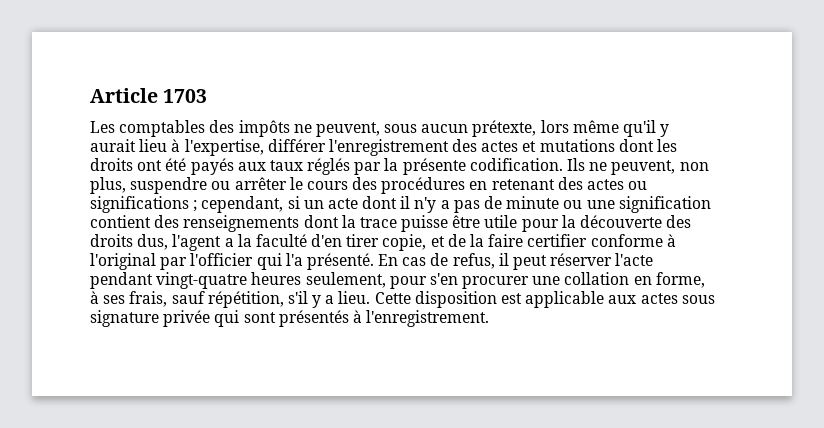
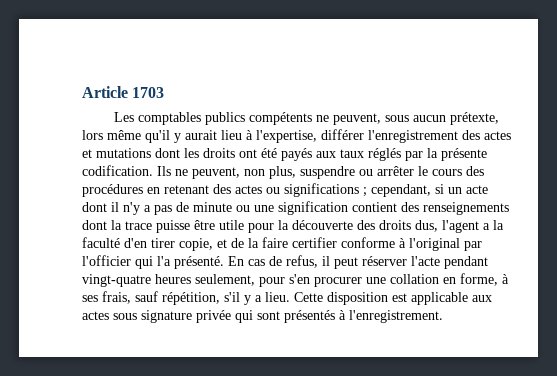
- Les comptables des impôts ne peuvent, sous aucun prétexte, lors même qu'il y aurait lieu à l'expertise, différer l'enregistrement des actes et mutations dont les droits ont été payés aux taux réglés par la présente codification.
+ Les comptables publics compétents ne peuvent, sous aucun prétexte, lors même qu'il y aurait lieu à l'expertise, différer l'enregistrement des actes et mutations dont les droits ont été payés aux taux réglés par la présente codification.

